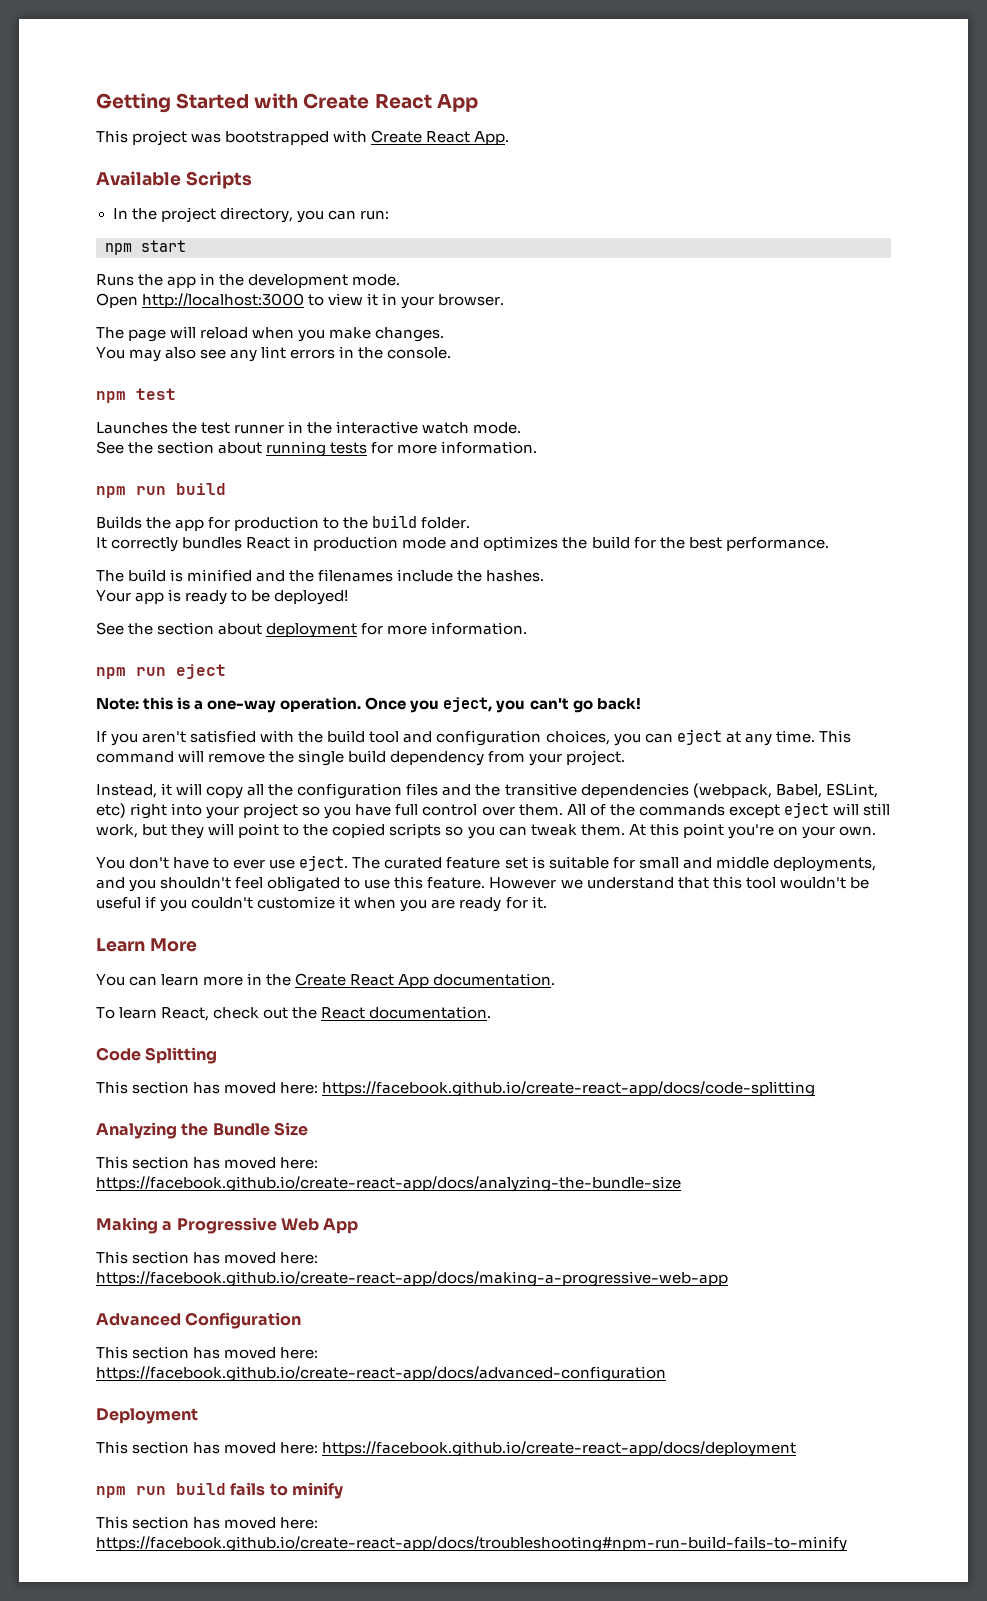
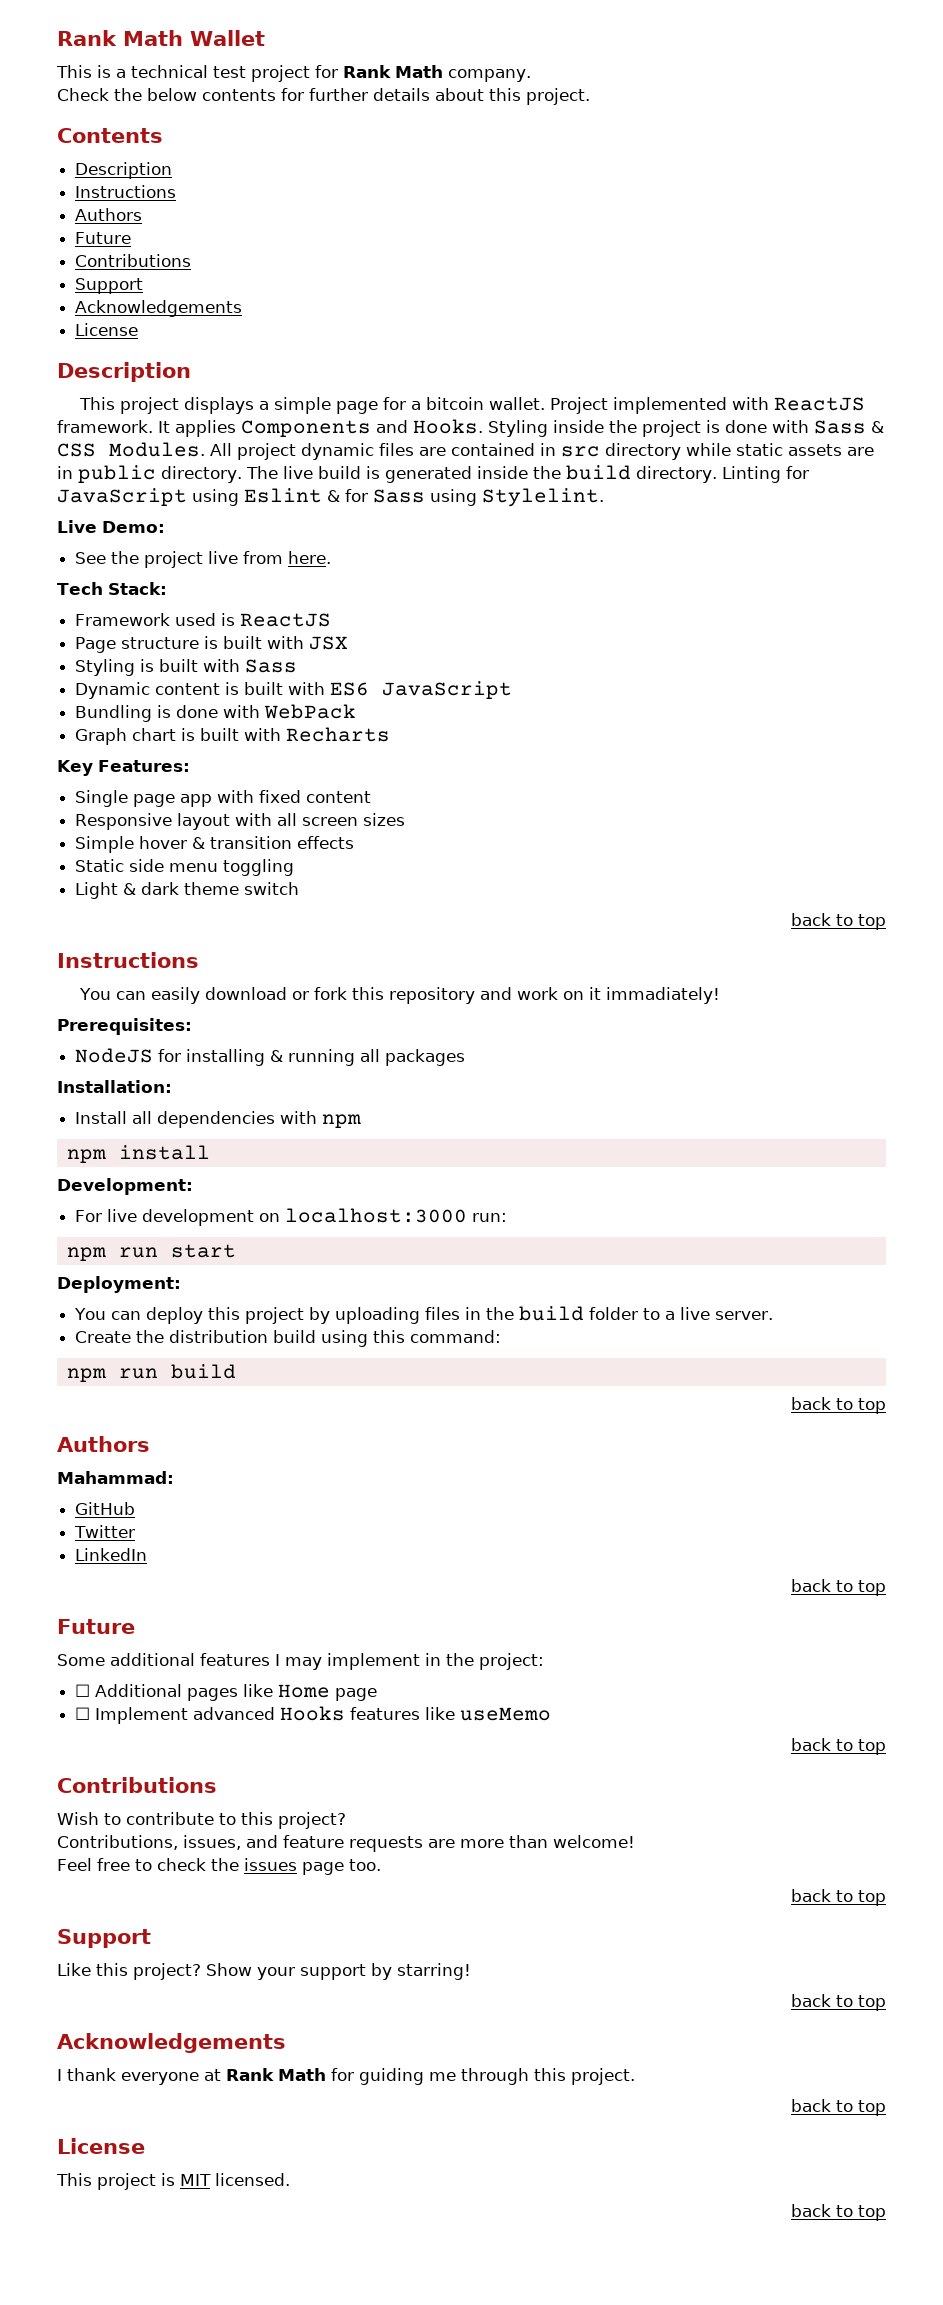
- Getting Started with Create React App
- This project was bootstrapped with Create React App.
- Available Scripts
- In the project directory, you can run:
+ Rank Math Wallet
+ This is a technical test project for Rank Math company.
+ Check the below contents for further details about this project.
+ Contents
+ Description
+ Instructions
+ Authors
+ Future
+ Contributions
+ Support
+ Acknowledgements
+ License
+ Description
+ This project displays a simple page for a bitcoin wallet. Project implemented with ReactJS framework. It applies Components and Hooks. Styling inside the project is done with Sass & CSS Modules. All project dynamic files are contained in src directory while static assets are in public directory. The live build is generated inside the build directory. Linting for JavaScript using Eslint & for Sass using Stylelint.
+ Live Demo:
+ See the project live from here.
+ Tech Stack:
+ Framework used is ReactJS
+ Page structure is built with JSX
+ Styling is built with Sass
+ Dynamic content is built with ES6 JavaScript
+ Bundling is done with WebPack
+ Graph chart is built with Recharts
+ Key Features:
+ Single page app with fixed content
+ Responsive layout with all screen sizes
+ Simple hover & transition effects
+ Static side menu toggling
+ Light & dark theme switch
+ back to top
+ Instructions
+ You can easily download or fork this repository and work on it immadiately!
+ Prerequisites:
+ NodeJS for installing & running all packages
+ Installation:
+ Install all dependencies with npm
+ npm install
+ Development:
+ For live development on localhost:3000 run:
- npm start
+ npm run start
- Runs the app in the development mode.
- Open http://localhost:3000 to view it in your browser.
- The page will reload when you make changes.
- You may also see any lint errors in the console.
- npm test
- Launches the test runner in the interactive watch mode.
- See the section about running tests for more information.
+ Deployment:
+ You can deploy this project by uploading files in the build folder to a live server.
+ Create the distribution build using this command:
  npm run build
- Builds the app for production to the build folder.
- It correctly bundles React in production mode and optimizes the build for the best performance.
- The build is minified and the filenames include the hashes.
- Your app is ready to be deployed!
- See the section about deployment for more information.
- npm run eject
- Note: this is a one-way operation. Once you eject, you can't go back!
- If you aren't satisfied with the build tool and configuration choices, you can eject at any time. This command will remove the single build dependency from your project.
- Instead, it will copy all the configuration files and the transitive dependencies (webpack, Babel, ESLint, etc) right into your project so you have full control over them. All of the commands except eject will still work, but they will point to the copied scripts so you can tweak them. At this point you're on your own.
- You don't have to ever use eject. The curated feature set is suitable for small and middle deployments, and you shouldn't feel obligated to use this feature. However we understand that this tool wouldn't be useful if you couldn't customize it when you are ready for it.
- Learn More
- You can learn more in the Create React App documentation.
- To learn React, check out the React documentation.
- Code Splitting
- This section has moved here: https://facebook.github.io/create-react-app/docs/code-splitting
- Analyzing the Bundle Size
- This section has moved here: https://facebook.github.io/create-react-app/docs/analyzing-the-bundle-size
- Making a Progressive Web App
- This section has moved here: https://facebook.github.io/create-react-app/docs/making-a-progressive-web-app
- Advanced Configuration
- This section has moved here: https://facebook.github.io/create-react-app/docs/advanced-configuration
- Deployment
- This section has moved here: https://facebook.github.io/create-react-app/docs/deployment
- npm run build fails to minify
- This section has moved here: https://facebook.github.io/create-react-app/docs/troubleshooting#npm-run-build-fails-to-minify
+ back to top
+ Authors
+ Mahammad:
+ GitHub
+ Twitter
+ LinkedIn
+ back to top
+ Future
+ Some additional features I may implement in the project:
+ ☐ Additional pages like Home page
+ ☐ Implement advanced Hooks features like useMemo
+ back to top
+ Contributions
+ Wish to contribute to this project?
+ Contributions, issues, and feature requests are more than welcome!
+ Feel free to check the issues page too.
+ back to top
+ Support
+ Like this project? Show your support by starring!
+ back to top
+ Acknowledgements
+ I thank everyone at Rank Math for guiding me through this project.
+ back to top
+ License
+ This project is MIT licensed.
+ back to top

